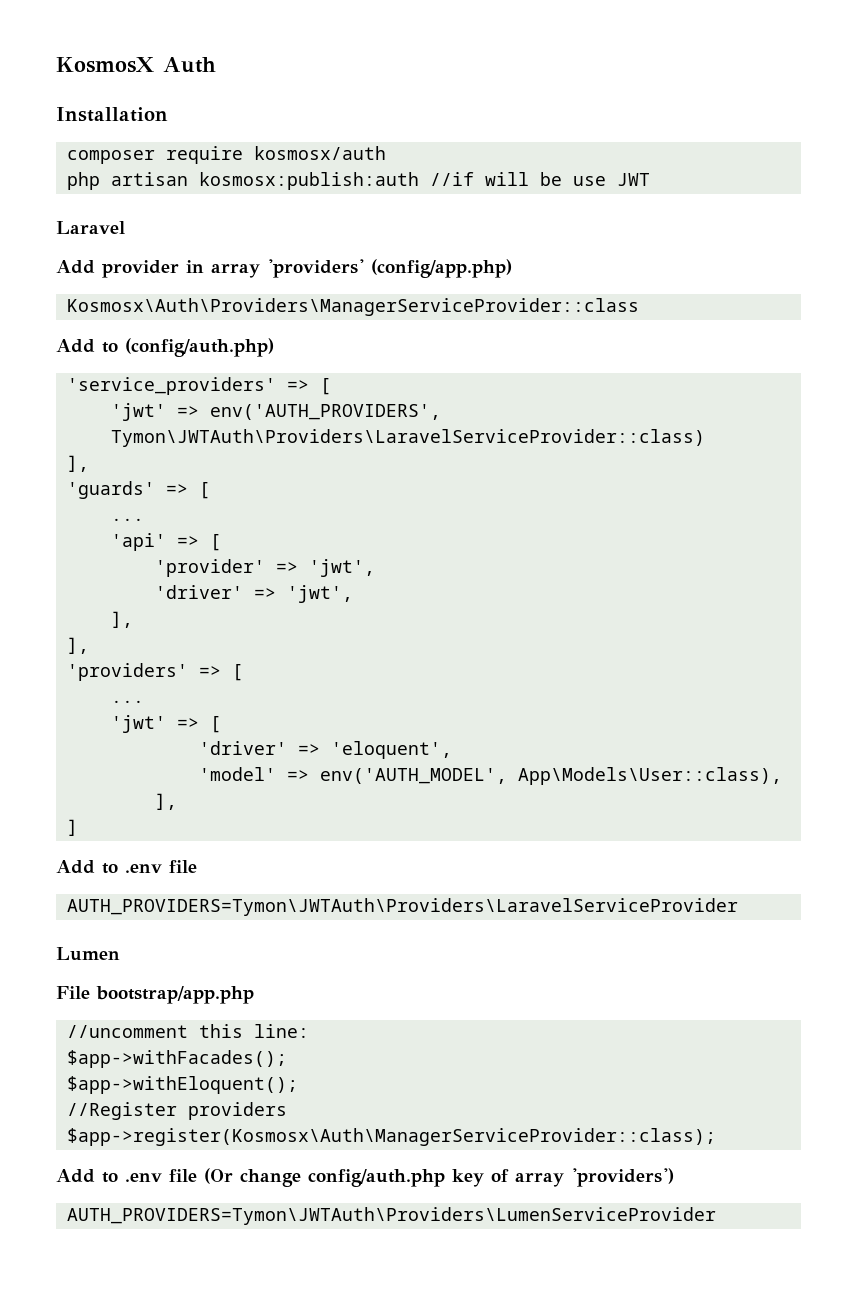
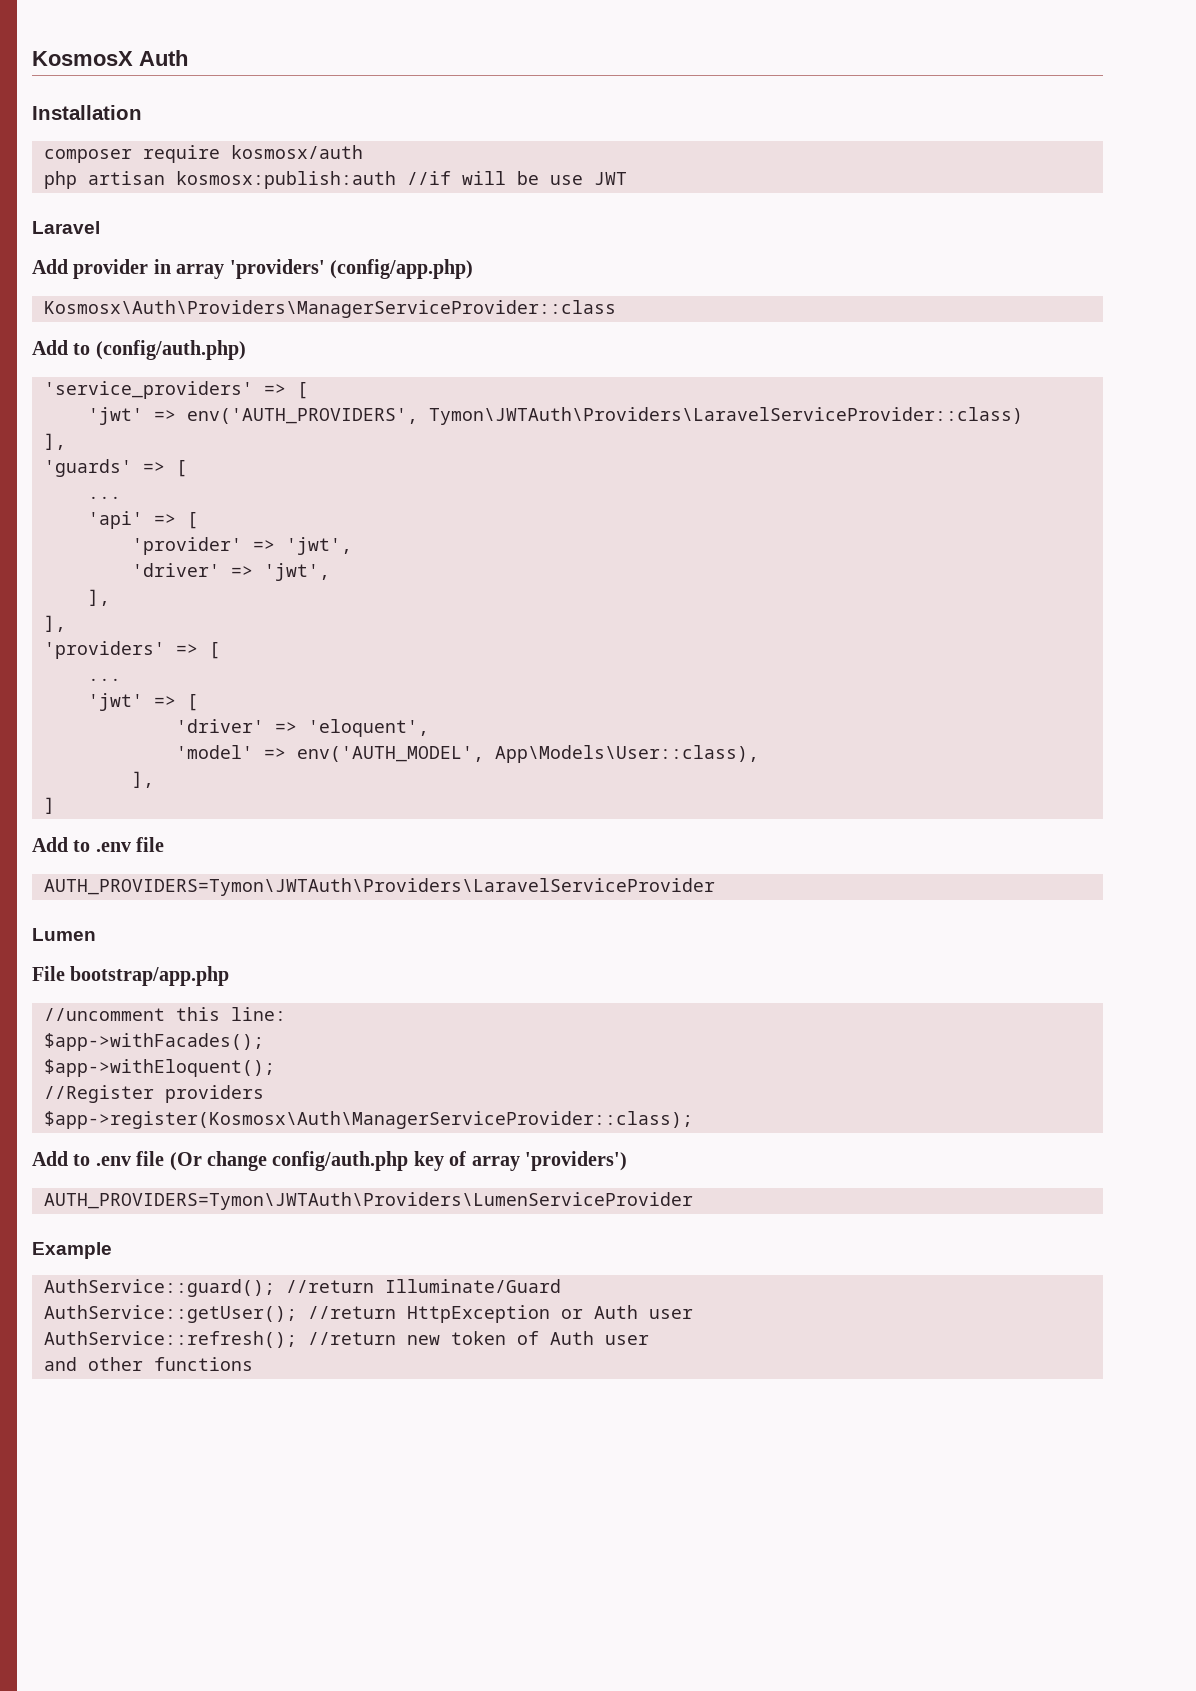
+ Example
+ AuthService::guard(); //return Illuminate/Guard
+ AuthService::getUser(); //return HttpException or Auth user
+ AuthService::refresh(); //return new token of Auth user
+ and other functions

